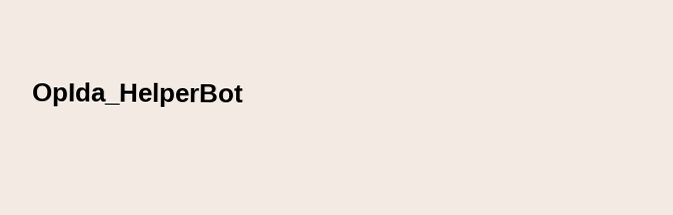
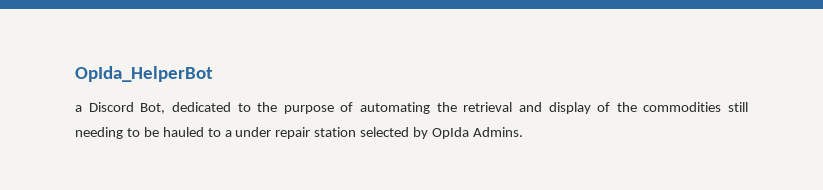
+ a Discord Bot, dedicated to the purpose of automating the retrieval and display of the commodities still needing to be hauled to a under repair station selected by OpIda Admins.

